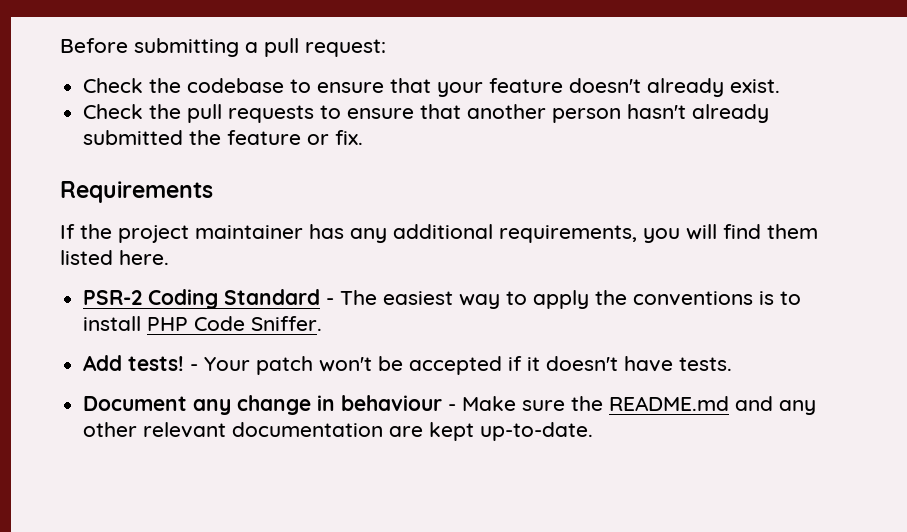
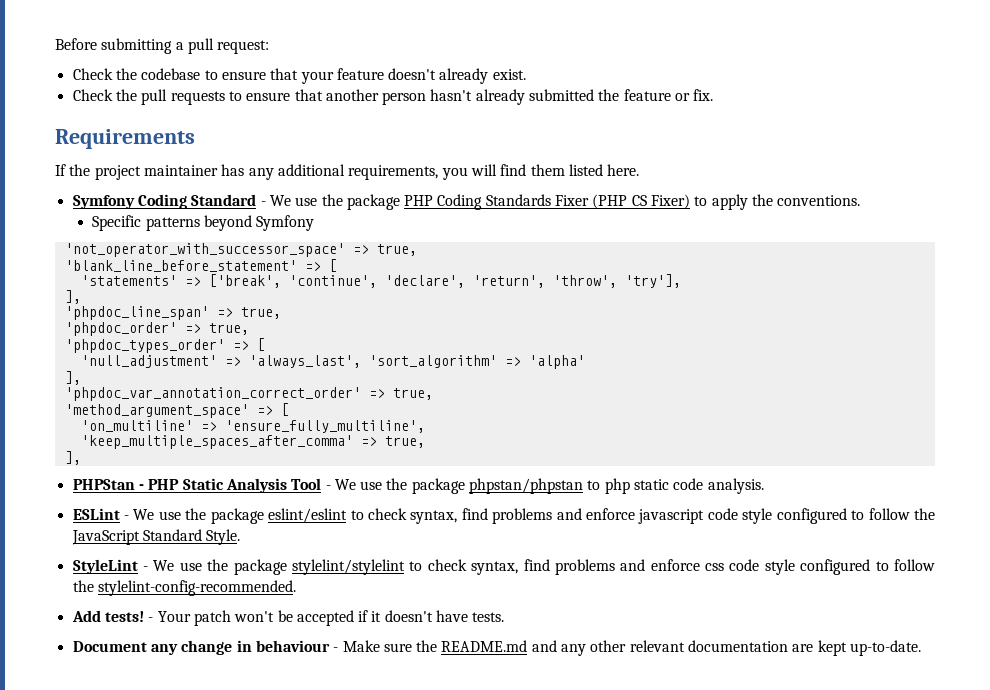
- PSR-2 Coding Standard - The easiest way to apply the conventions is to install PHP Code Sniffer.
+ Symfony Coding Standard - We use the package PHP Coding Standards Fixer (PHP CS Fixer) to apply the conventions.
+ Specific patterns beyond Symfony
+ 'not_operator_with_successor_space' => true,
+ 'blank_line_before_statement' => [
+ 'statements' => ['break', 'continue', 'declare', 'return', 'throw', 'try'],
+ ],
+ 'phpdoc_line_span' => true,
+ 'phpdoc_order' => true,
+ 'phpdoc_types_order' => [
+ 'null_adjustment' => 'always_last', 'sort_algorithm' => 'alpha'
+ ],
+ 'phpdoc_var_annotation_correct_order' => true,
+ 'method_argument_space' => [
+ 'on_multiline' => 'ensure_fully_multiline',
+ 'keep_multiple_spaces_after_comma' => true,
+ ],
+ PHPStan - PHP Static Analysis Tool - We use the package phpstan/phpstan to php static code analysis.
+ ESLint - We use the package eslint/eslint to check syntax, find problems and enforce javascript code style configured to follow the JavaScript Standard Style.
+ StyleLint - We use the package stylelint/stylelint to check syntax, find problems and enforce css code style configured to follow the stylelint-config-recommended.

